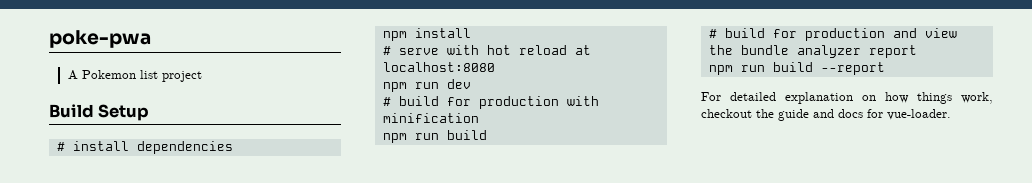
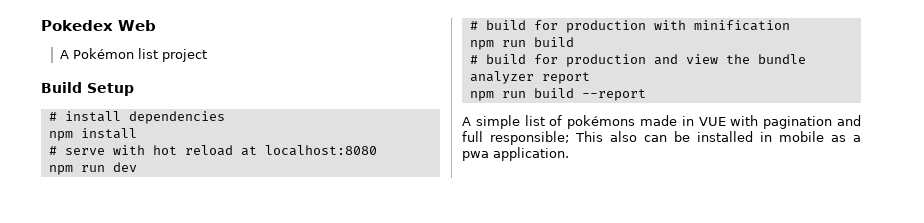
- poke-pwa
- A Pokemon list project
+ Pokedex Web
+ A Pokémon list project
- For detailed explanation on how things work, checkout the guide and docs for vue-loader.
+ A simple list of pokémons made in VUE with pagination and full responsible; This also can be installed in mobile as a pwa application.

